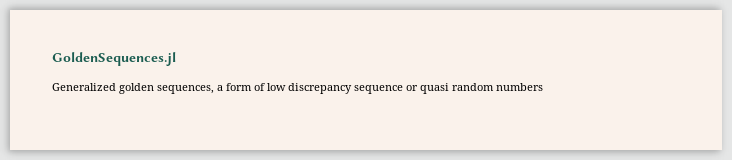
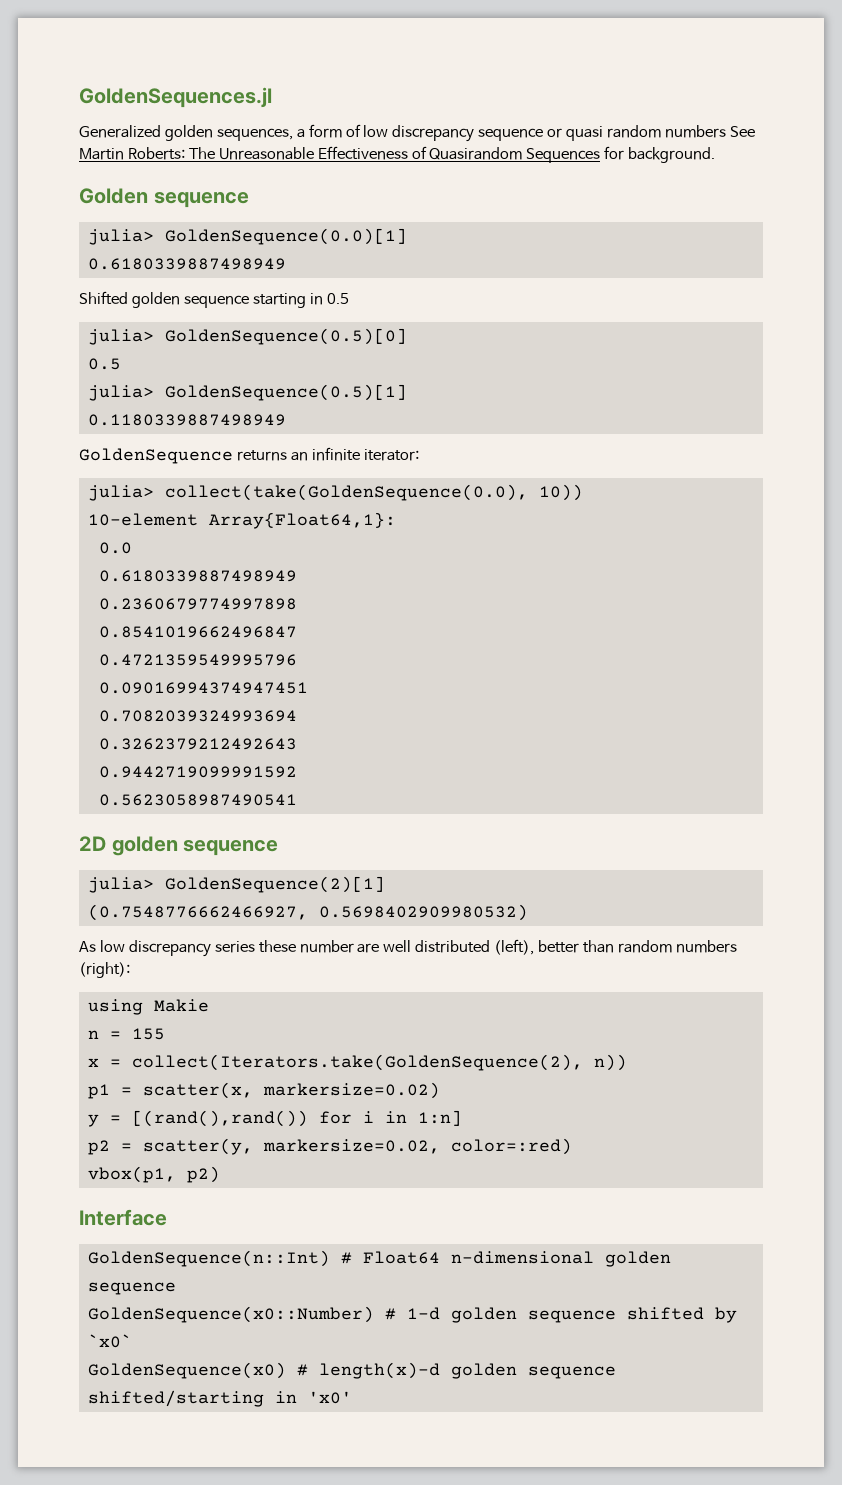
- Generalized golden sequences, a form of low discrepancy sequence or quasi random numbers
+ Generalized golden sequences, a form of low discrepancy sequence or quasi random numbers See Martin Roberts: The Unreasonable Effectiveness of Quasirandom Sequences for background.
+ Golden sequence
+ julia> GoldenSequence(0.0)[1]
+ 0.6180339887498949
+ Shifted golden sequence starting in 0.5
+ julia> GoldenSequence(0.5)[0]
+ 0.5
+ julia> GoldenSequence(0.5)[1]
+ 0.1180339887498949
+ GoldenSequence returns an infinite iterator:
+ julia> collect(take(GoldenSequence(0.0), 10))
+ 10-element Array{Float64,1}:
+ 0.0
+ 0.6180339887498949
+ 0.2360679774997898
+ 0.8541019662496847
+ 0.4721359549995796
+ 0.09016994374947451
+ 0.7082039324993694
+ 0.3262379212492643
+ 0.9442719099991592
+ 0.5623058987490541
+ 2D golden sequence
+ julia> GoldenSequence(2)[1]
+ (0.7548776662466927, 0.5698402909980532)
+ As low discrepancy series these number are well distributed (left), better than random numbers (right):
+ using Makie
+ n = 155
+ x = collect(Iterators.take(GoldenSequence(2), n))
+ p1 = scatter(x, markersize=0.02)
+ y = [(rand(),rand()) for i in 1:n]
+ p2 = scatter(y, markersize=0.02, color=:red)
+ vbox(p1, p2)
+ Interface
+ GoldenSequence(n::Int) # Float64 n-dimensional golden sequence
+ GoldenSequence(x0::Number) # 1-d golden sequence shifted by `x0`
+ GoldenSequence(x0) # length(x)-d golden sequence shifted/starting in 'x0'

